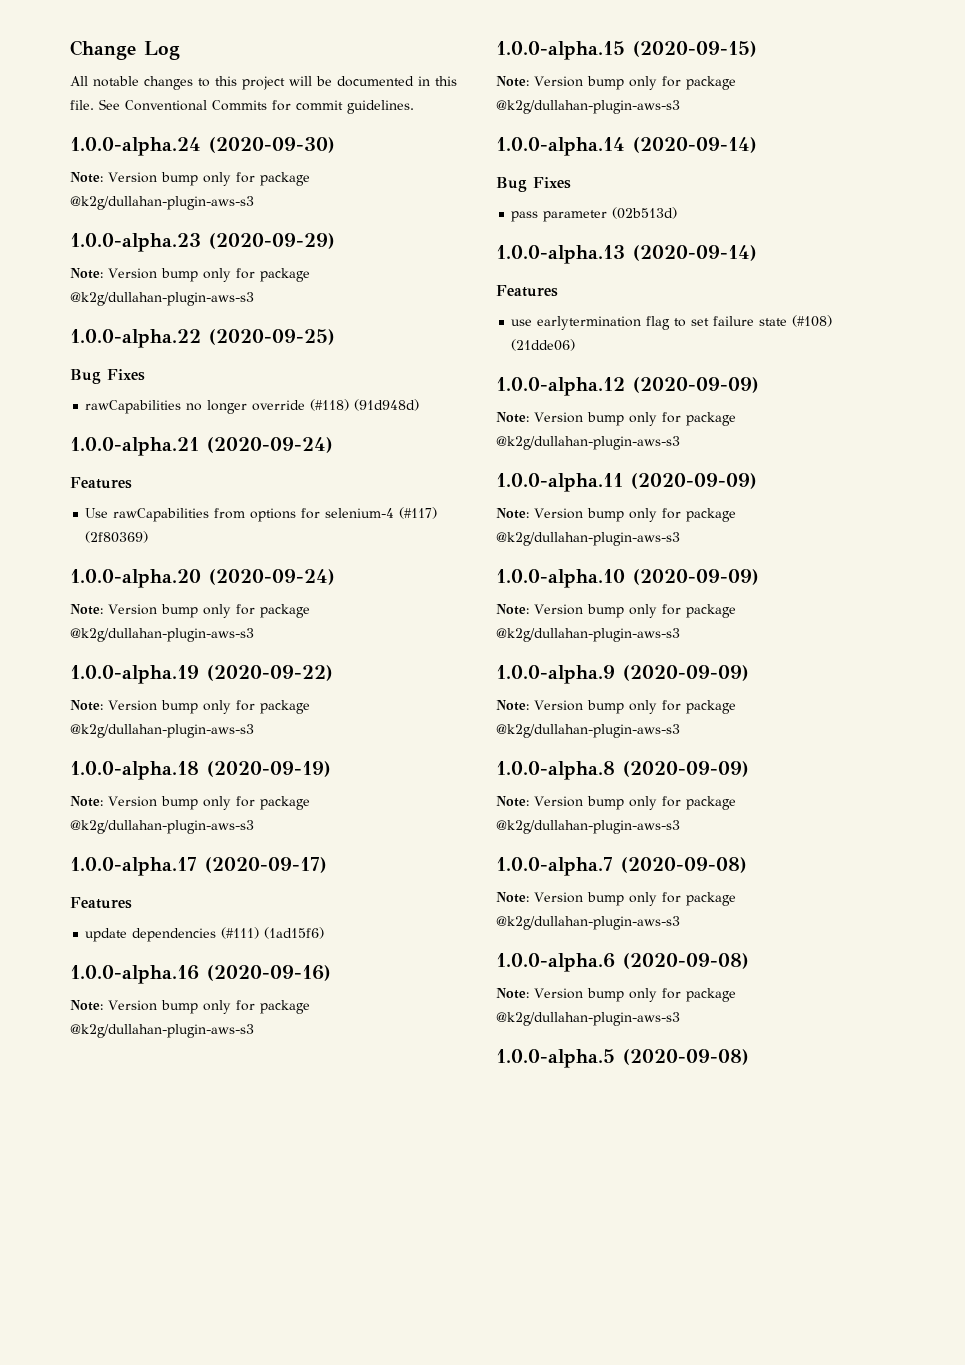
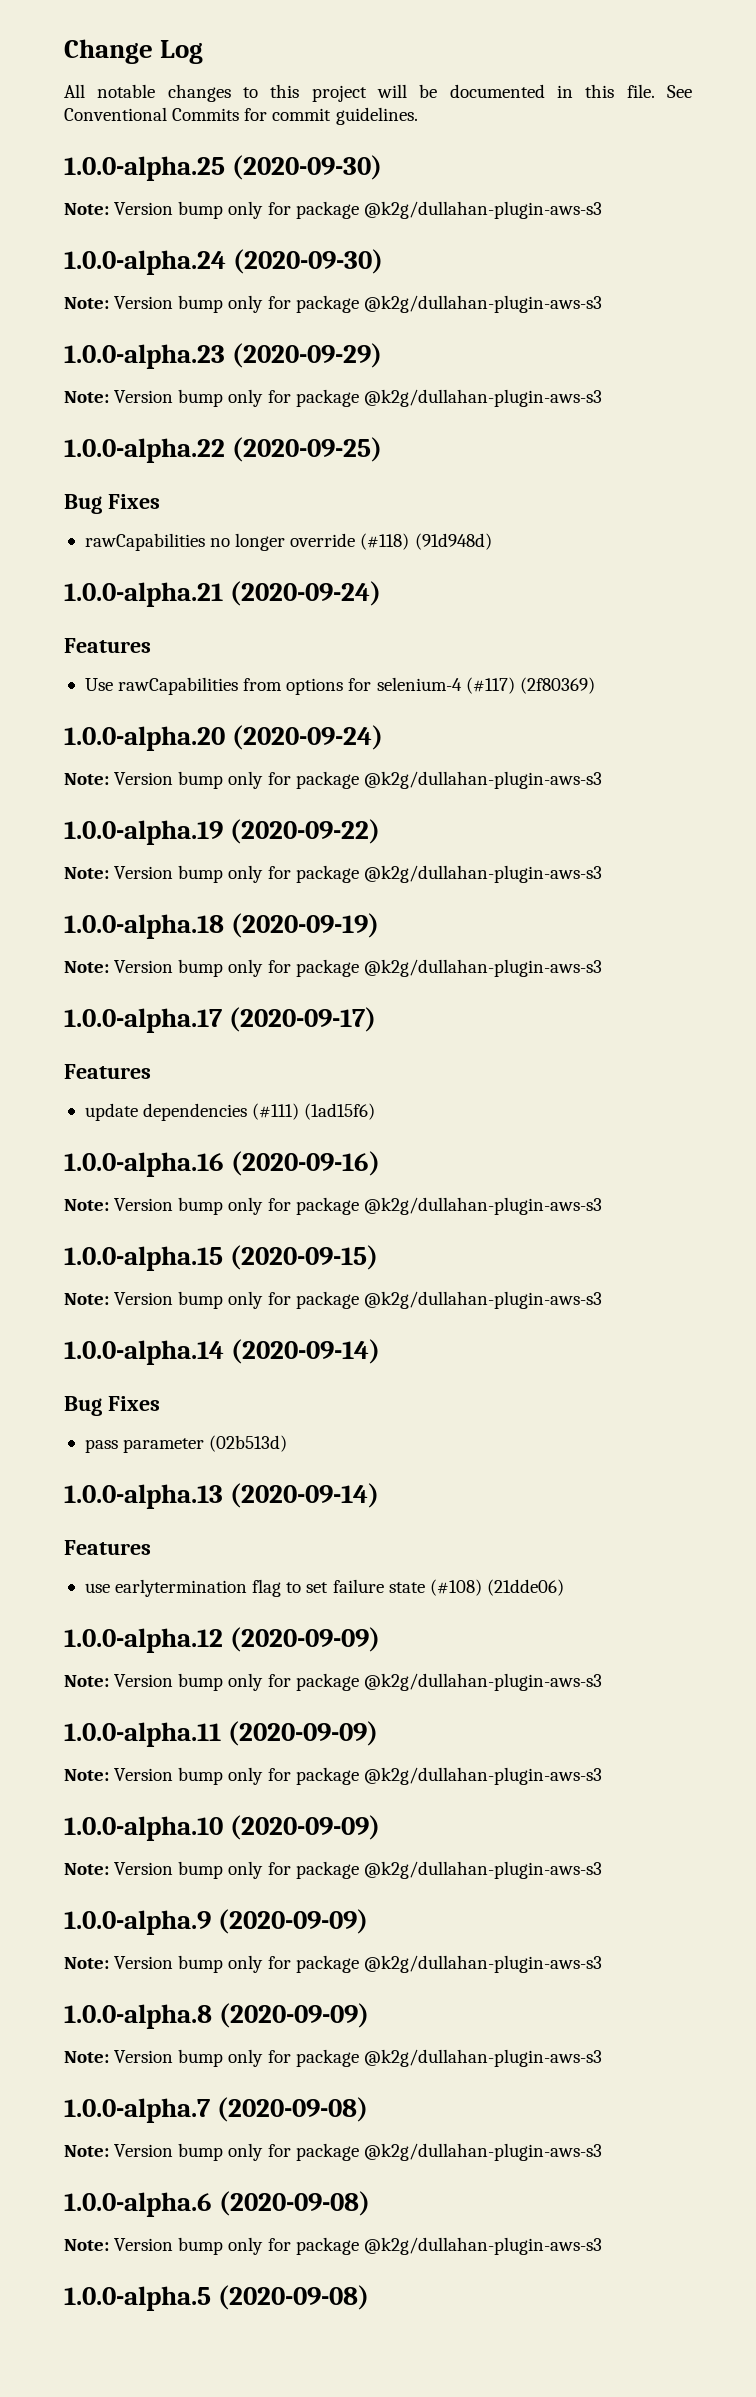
+ 1.0.0-alpha.25 (2020-09-30)
+ Note: Version bump only for package @k2g/dullahan-plugin-aws-s3

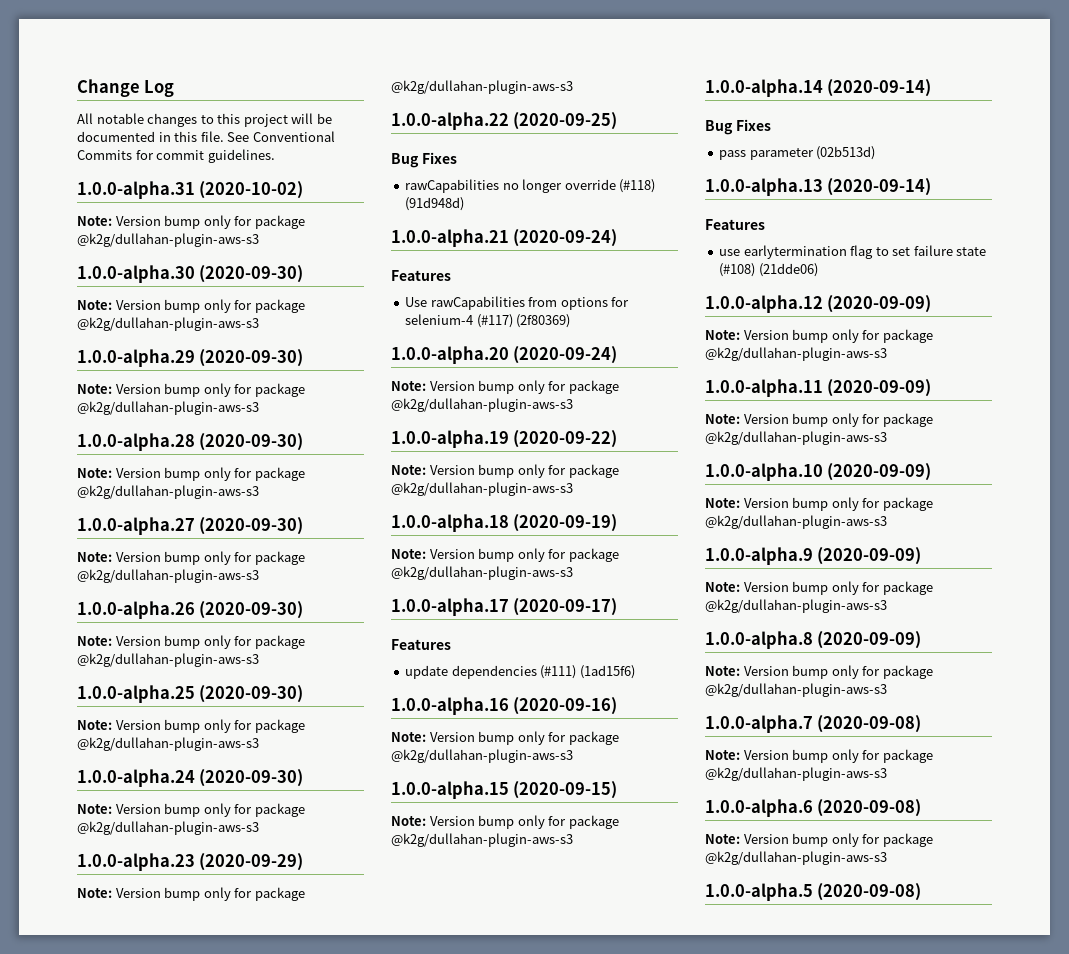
+ 1.0.0-alpha.31 (2020-10-02)
+ Note: Version bump only for package @k2g/dullahan-plugin-aws-s3
+ 1.0.0-alpha.30 (2020-09-30)
+ Note: Version bump only for package @k2g/dullahan-plugin-aws-s3
+ 1.0.0-alpha.29 (2020-09-30)
+ Note: Version bump only for package @k2g/dullahan-plugin-aws-s3
+ 1.0.0-alpha.28 (2020-09-30)
+ Note: Version bump only for package @k2g/dullahan-plugin-aws-s3
+ 1.0.0-alpha.27 (2020-09-30)
+ Note: Version bump only for package @k2g/dullahan-plugin-aws-s3
+ 1.0.0-alpha.26 (2020-09-30)
+ Note: Version bump only for package @k2g/dullahan-plugin-aws-s3

